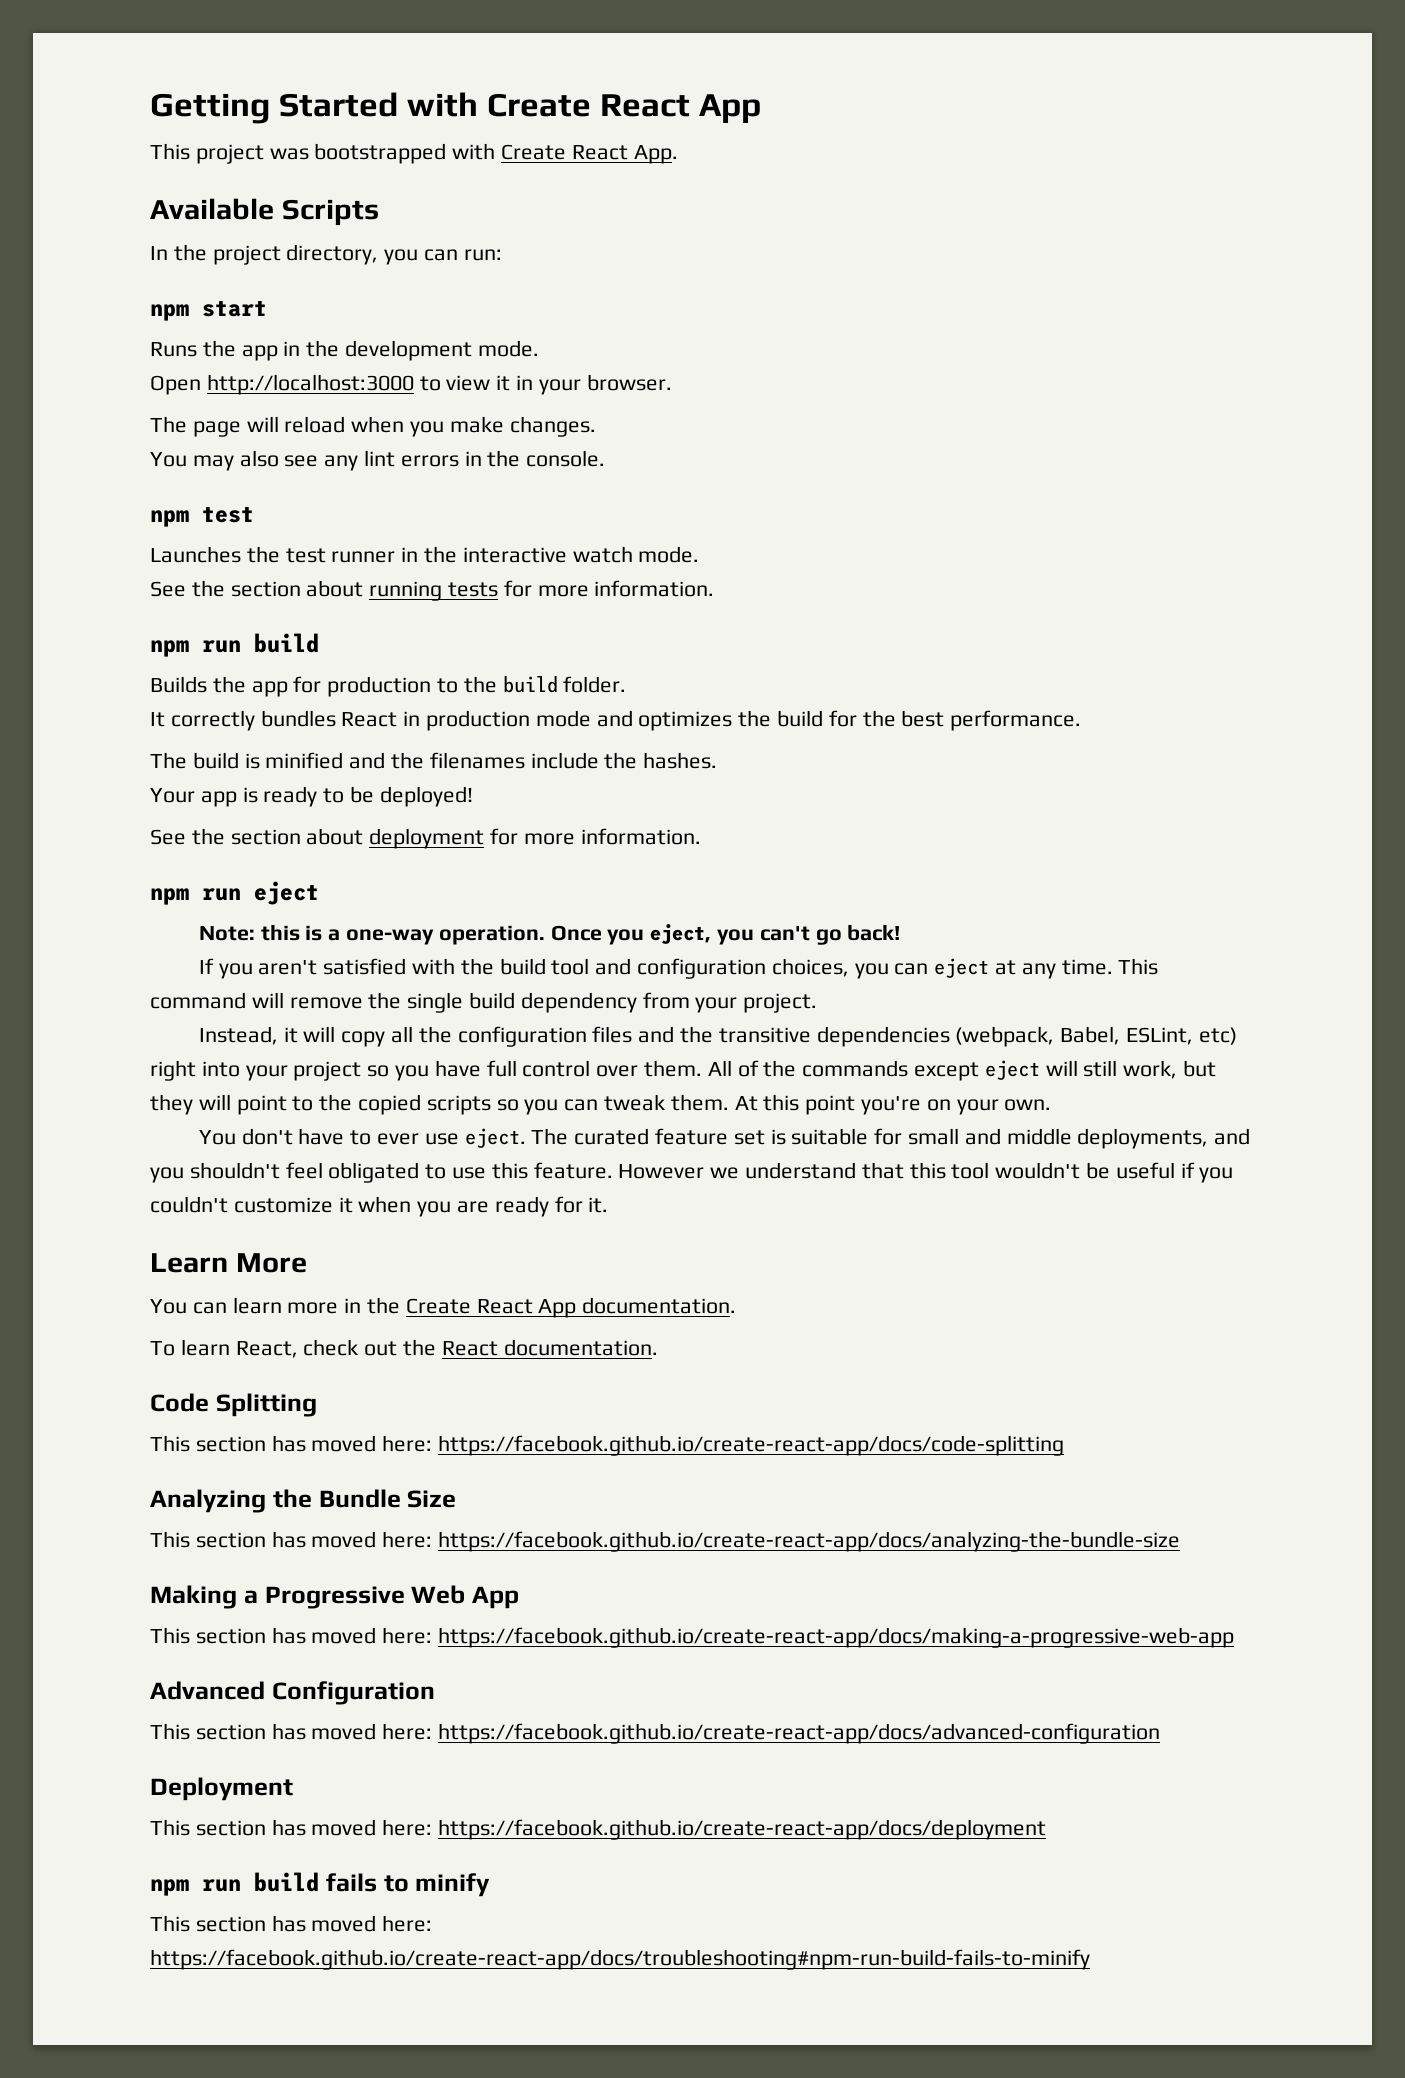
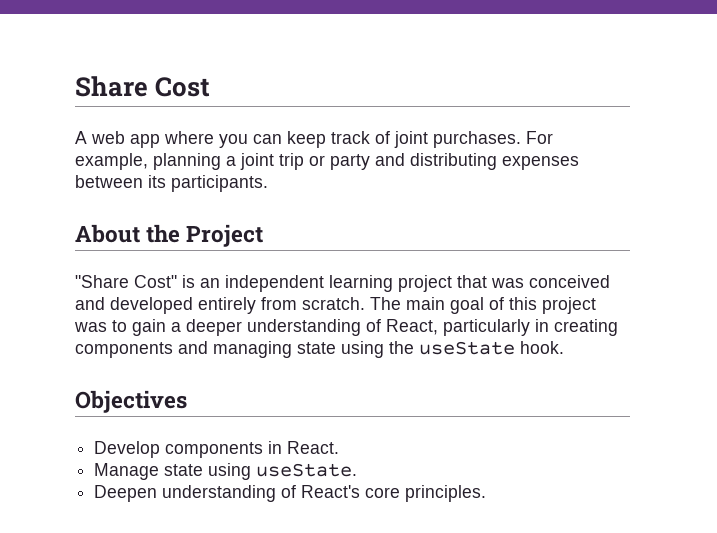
- Getting Started with Create React App
- This project was bootstrapped with Create React App.
- Available Scripts
- In the project directory, you can run:
- npm start
- Runs the app in the development mode.
- Open http://localhost:3000 to view it in your browser.
- The page will reload when you make changes.
- You may also see any lint errors in the console.
- npm test
- Launches the test runner in the interactive watch mode.
- See the section about running tests for more information.
- npm run build
- Builds the app for production to the build folder.
- It correctly bundles React in production mode and optimizes the build for the best performance.
- The build is minified and the filenames include the hashes.
- Your app is ready to be deployed!
- See the section about deployment for more information.
- npm run eject
- Note: this is a one-way operation. Once you eject, you can't go back!
- If you aren't satisfied with the build tool and configuration choices, you can eject at any time. This command will remove the single build dependency from your project.
- Instead, it will copy all the configuration files and the transitive dependencies (webpack, Babel, ESLint, etc) right into your project so you have full control over them. All of the commands except eject will still work, but they will point to the copied scripts so you can tweak them. At this point you're on your own.
- You don't have to ever use eject. The curated feature set is suitable for small and middle deployments, and you shouldn't feel obligated to use this feature. However we understand that this tool wouldn't be useful if you couldn't customize it when you are ready for it.
- Learn More
- You can learn more in the Create React App documentation.
- To learn React, check out the React documentation.
- Code Splitting
- This section has moved here: https://facebook.github.io/create-react-app/docs/code-splitting
- Analyzing the Bundle Size
- This section has moved here: https://facebook.github.io/create-react-app/docs/analyzing-the-bundle-size
- Making a Progressive Web App
- This section has moved here: https://facebook.github.io/create-react-app/docs/making-a-progressive-web-app
- Advanced Configuration
- This section has moved here: https://facebook.github.io/create-react-app/docs/advanced-configuration
- Deployment
- This section has moved here: https://facebook.github.io/create-react-app/docs/deployment
- npm run build fails to minify
- This section has moved here: https://facebook.github.io/create-react-app/docs/troubleshooting#npm-run-build-fails-to-minify
+ Share Cost
+ A web app where you can keep track of joint purchases. For example, planning a joint trip or party and distributing expenses between its participants.
+ About the Project
+ "Share Cost" is an independent learning project that was conceived and developed entirely from scratch. The main goal of this project was to gain a deeper understanding of React, particularly in creating components and managing state using the useState hook.
+ Objectives
+ Develop components in React.
+ Manage state using useState.
+ Deepen understanding of React's core principles.

